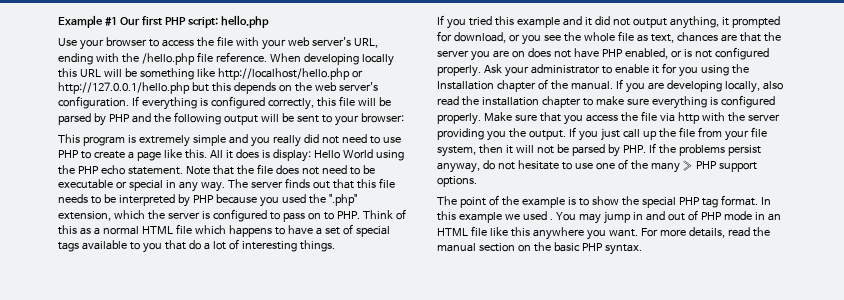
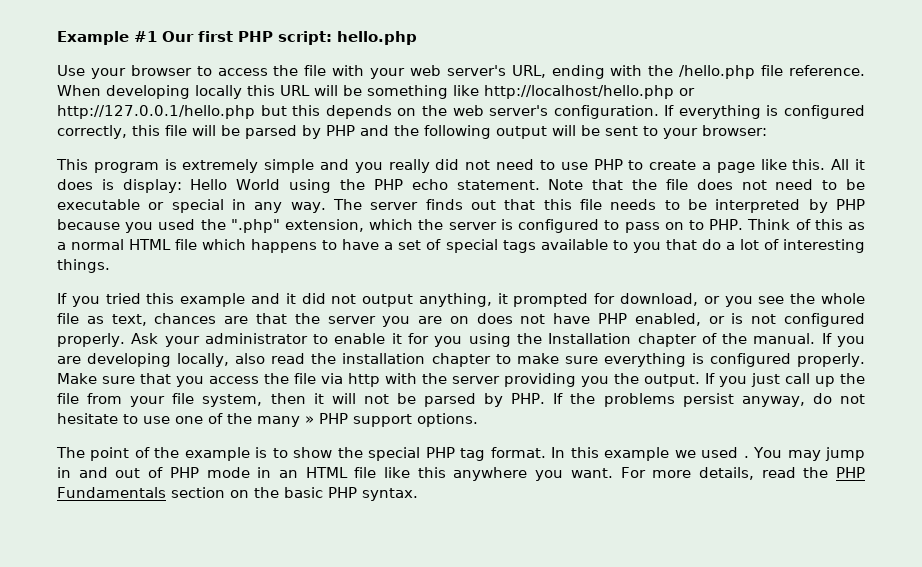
- For more details, read the manual section on the basic PHP syntax.
+ For more details, read the PHP Fundamentals section on the basic PHP syntax.

